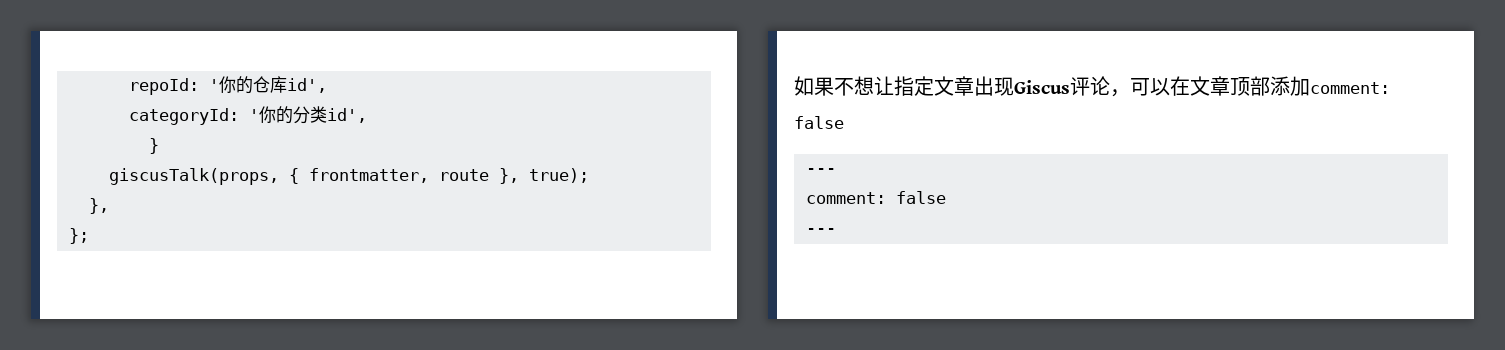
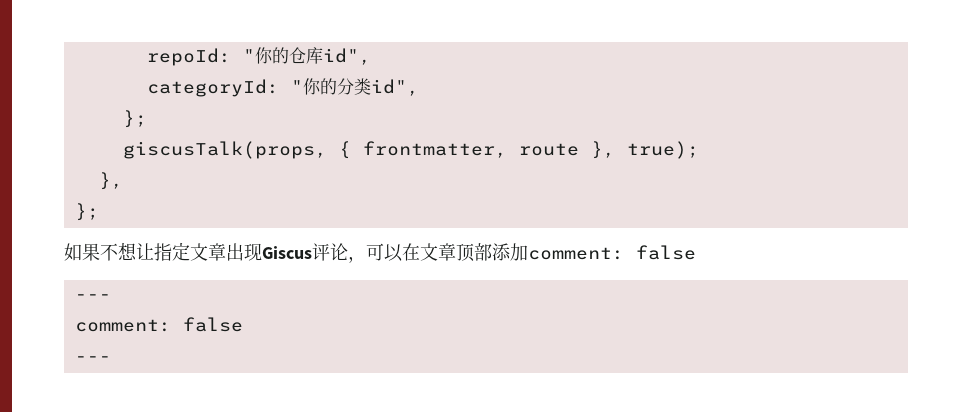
- repoId: '你的仓库id',
+ repoId: "你的仓库id",
- categoryId: '你的分类id',
- }
+ categoryId: "你的分类id",
+ };

